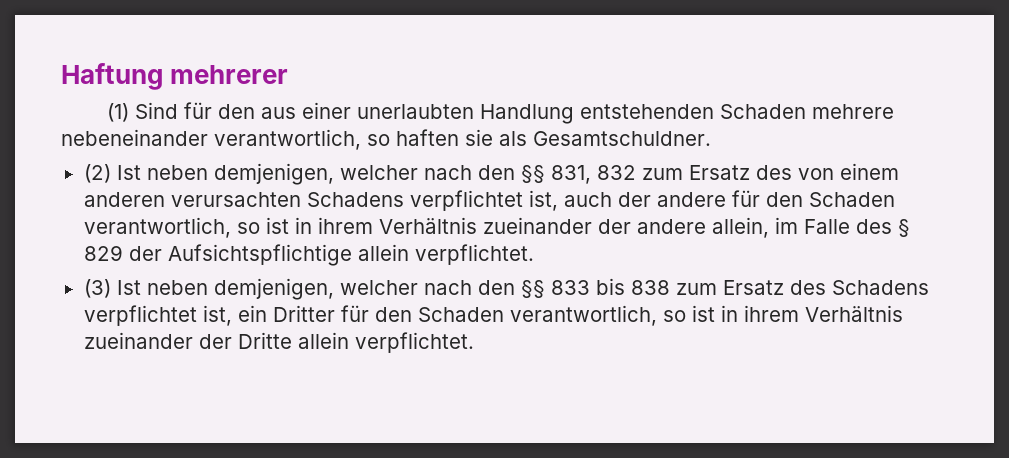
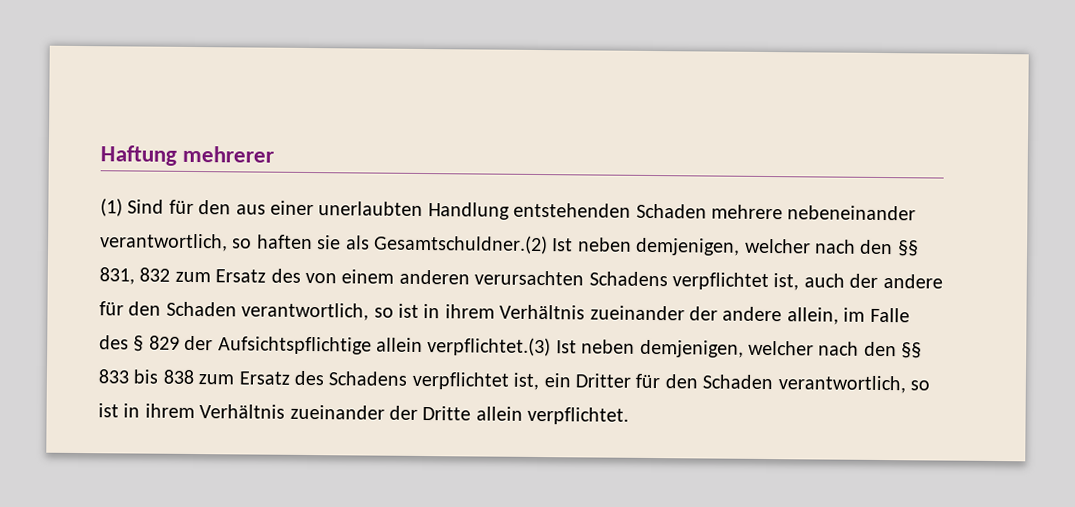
- (1) Sind für den aus einer unerlaubten Handlung entstehenden Schaden mehrere nebeneinander verantwortlich, so haften sie als Gesamtschuldner.
- (2) Ist neben demjenigen, welcher nach den §§ 831, 832 zum Ersatz des von einem anderen verursachten Schadens verpflichtet ist, auch der andere für den Schaden verantwortlich, so ist in ihrem Verhältnis zueinander der andere allein, im Falle des § 829 der Aufsichtspflichtige allein verpflichtet.
- (3) Ist neben demjenigen, welcher nach den §§ 833 bis 838 zum Ersatz des Schadens verpflichtet ist, ein Dritter für den Schaden verantwortlich, so ist in ihrem Verhältnis zueinander der Dritte allein verpflichtet.
+ (1) Sind für den aus einer unerlaubten Handlung entstehenden Schaden mehrere nebeneinander verantwortlich, so haften sie als Gesamtschuldner.(2) Ist neben demjenigen, welcher nach den §§ 831, 832 zum Ersatz des von einem anderen verursachten Schadens verpflichtet ist, auch der andere für den Schaden verantwortlich, so ist in ihrem Verhältnis zueinander der andere allein, im Falle des § 829 der Aufsichtspflichtige allein verpflichtet.(3) Ist neben demjenigen, welcher nach den §§ 833 bis 838 zum Ersatz des Schadens verpflichtet ist, ein Dritter für den Schaden verantwortlich, so ist in ihrem Verhältnis zueinander der Dritte allein verpflichtet.

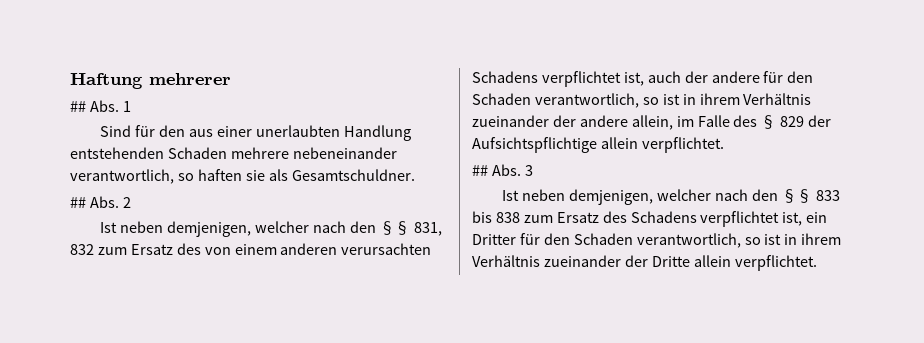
- (1) Sind für den aus einer unerlaubten Handlung entstehenden Schaden mehrere nebeneinander verantwortlich, so haften sie als Gesamtschuldner.(2) Ist neben demjenigen, welcher nach den §§ 831, 832 zum Ersatz des von einem anderen verursachten Schadens verpflichtet ist, auch der andere für den Schaden verantwortlich, so ist in ihrem Verhältnis zueinander der andere allein, im Falle des § 829 der Aufsichtspflichtige allein verpflichtet.(3) Ist neben demjenigen, welcher nach den §§ 833 bis 838 zum Ersatz des Schadens verpflichtet ist, ein Dritter für den Schaden verantwortlich, so ist in ihrem Verhältnis zueinander der Dritte allein verpflichtet.
+ ## Abs. 1
+ Sind für den aus einer unerlaubten Handlung entstehenden Schaden mehrere nebeneinander verantwortlich, so haften sie als Gesamtschuldner.
+ ## Abs. 2
+ Ist neben demjenigen, welcher nach den §§ 831, 832 zum Ersatz des von einem anderen verursachten Schadens verpflichtet ist, auch der andere für den Schaden verantwortlich, so ist in ihrem Verhältnis zueinander der andere allein, im Falle des § 829 der Aufsichtspflichtige allein verpflichtet.
+ ## Abs. 3
+ Ist neben demjenigen, welcher nach den §§ 833 bis 838 zum Ersatz des Schadens verpflichtet ist, ein Dritter für den Schaden verantwortlich, so ist in ihrem Verhältnis zueinander der Dritte allein verpflichtet.

